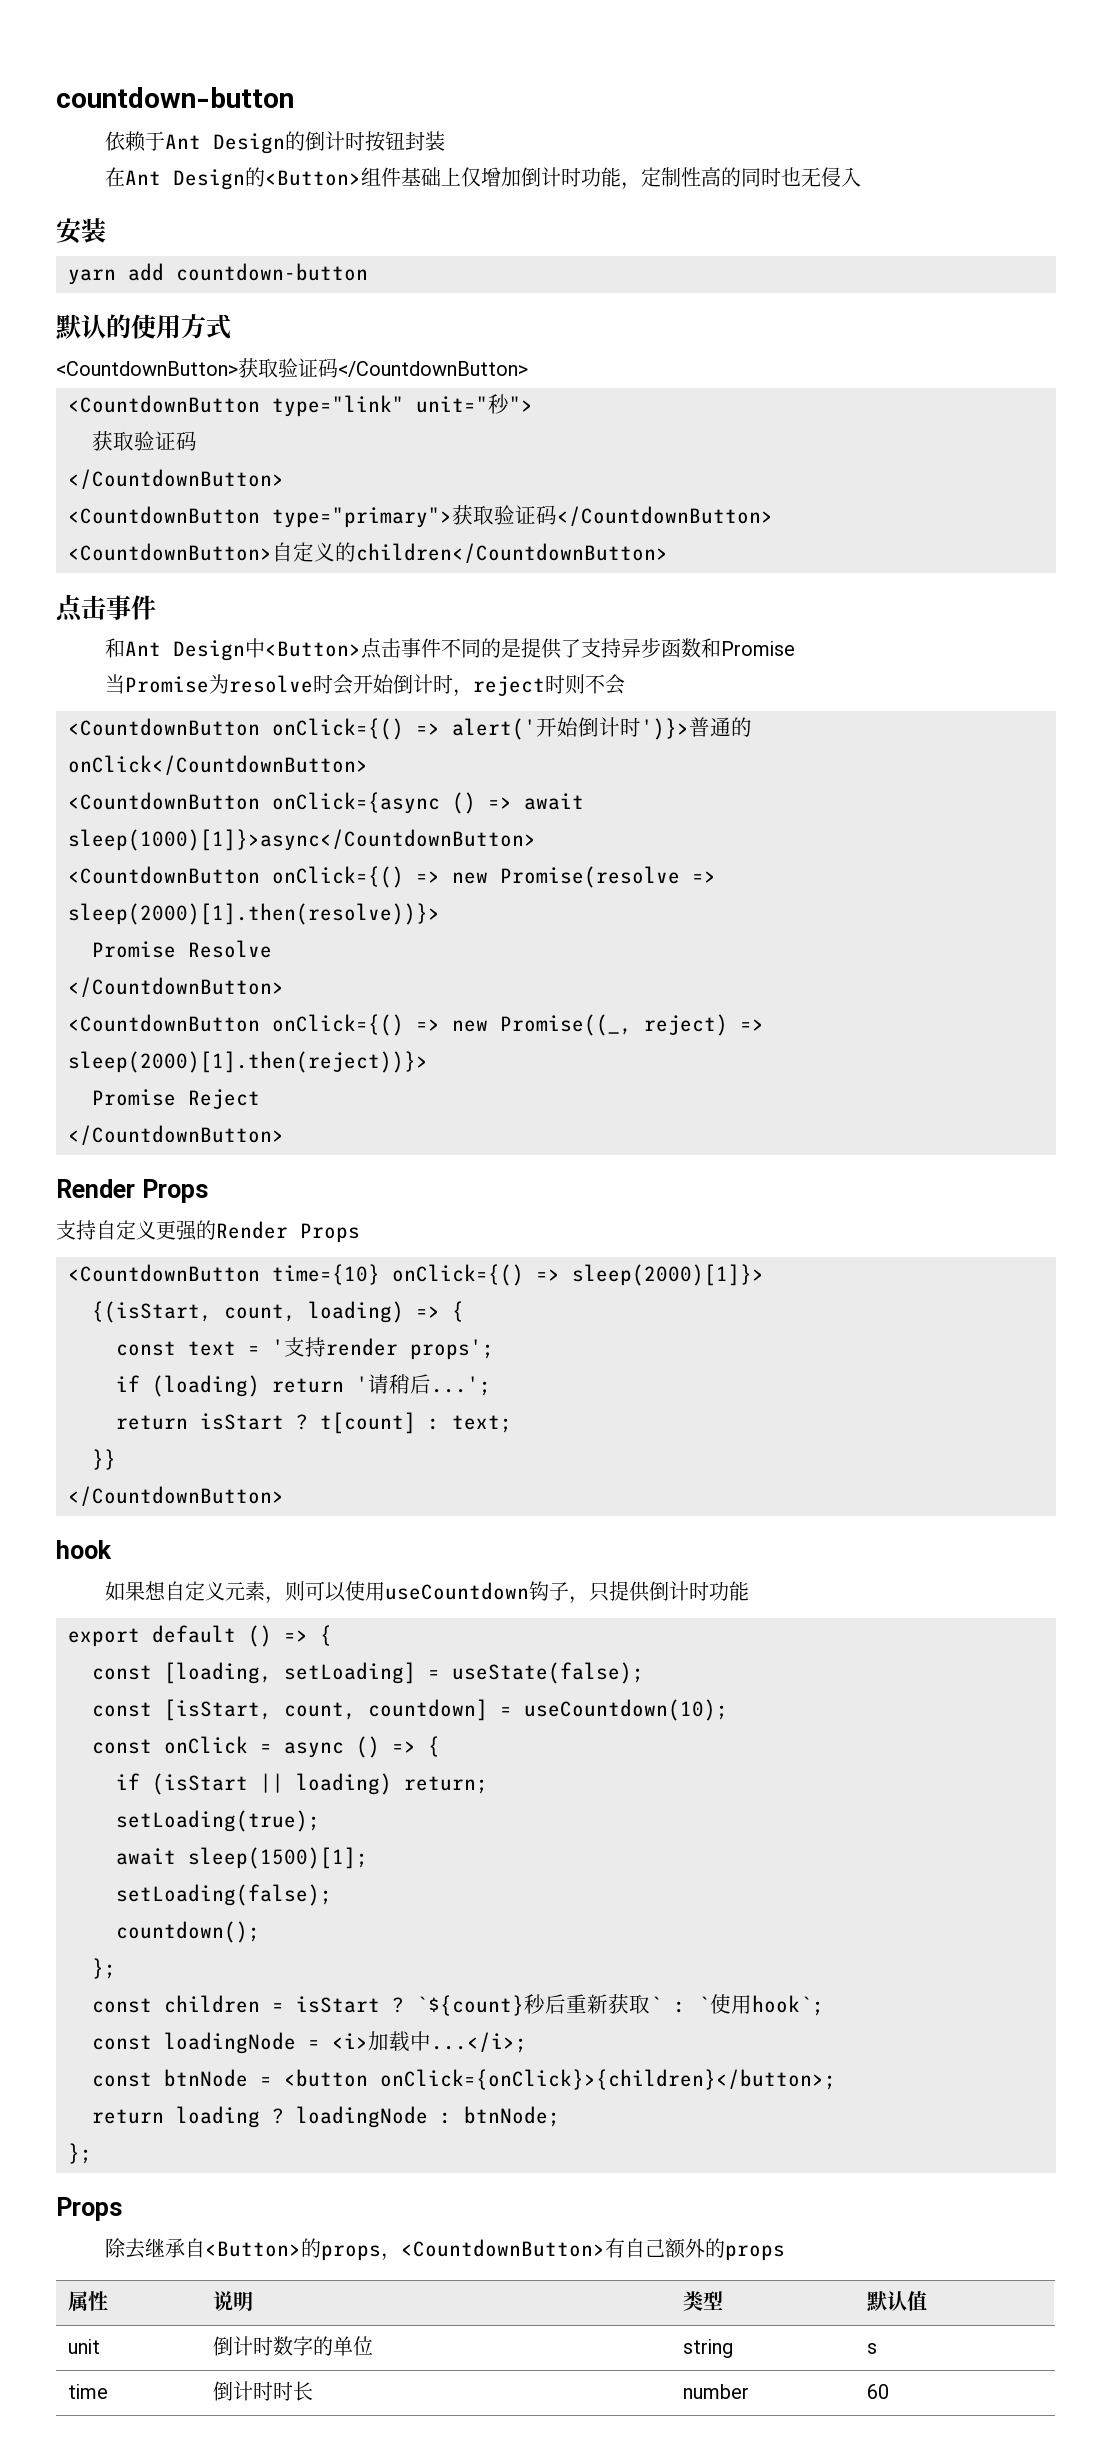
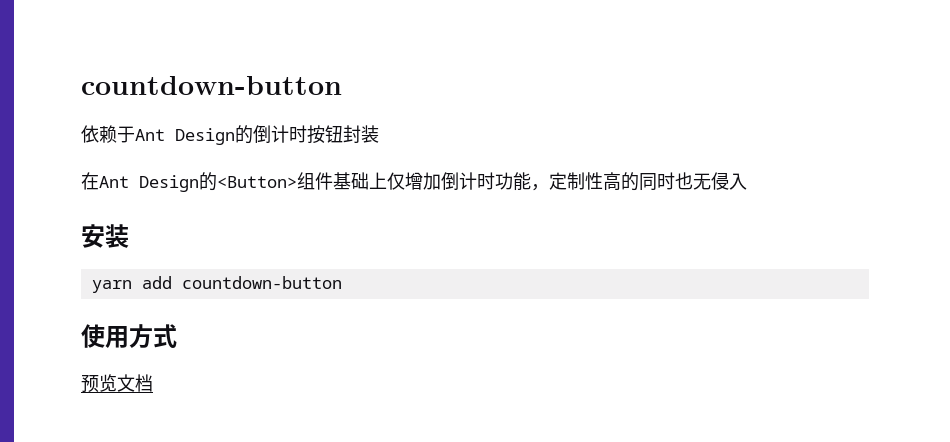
- 默认的使用方式
+ 使用方式
- <CountdownButton>获取验证码</CountdownButton>
- <CountdownButton type="link" unit="秒">
- 获取验证码
- </CountdownButton>
- <CountdownButton type="primary">获取验证码</CountdownButton>
- <CountdownButton>自定义的children</CountdownButton>
- 点击事件
- 和Ant Design中<Button>点击事件不同的是提供了支持异步函数和Promise
- 当Promise为resolve时会开始倒计时，reject时则不会
- <CountdownButton onClick={() => alert('开始倒计时')}>普通的onClick</CountdownButton>
- <CountdownButton onClick={async () => await sleep(1000)[1]}>async</CountdownButton>
- <CountdownButton onClick={() => new Promise(resolve => sleep(2000)[1].then(resolve))}>
- Promise Resolve
- </CountdownButton>
- <CountdownButton onClick={() => new Promise((_, reject) => sleep(2000)[1].then(reject))}>
- Promise Reject
- </CountdownButton>
- Render Props
- 支持自定义更强的Render Props
- <CountdownButton time={10} onClick={() => sleep(2000)[1]}>
- {(isStart, count, loading) => {
- const text = '支持render props';
- if (loading) return '请稍后...';
- return isStart ? t[count] : text;
- }}
- </CountdownButton>
- hook
- 如果想自定义元素，则可以使用useCountdown钩子，只提供倒计时功能
- export default () => {
- const [loading, setLoading] = useState(false);
- const [isStart, count, countdown] = useCountdown(10);
- const onClick = async () => {
- if (isStart || loading) return;
- setLoading(true);
- await sleep(1500)[1];
- setLoading(false);
- countdown();
- };
- const children = isStart ? `${count}秒后重新获取` : `使用hook`;
- const loadingNode = <i>加载中...</i>;
- const btnNode = <button onClick={onClick}>{children}</button>;
- return loading ? loadingNode : btnNode;
- };
- Props
- 除去继承自<Button>的props，<CountdownButton>有自己额外的props
- 属性 | 说明 | 类型 | 默认值
- unit | 倒计时数字的单位 | string | s
- time | 倒计时时长 | number | 60
+ 预览文档

